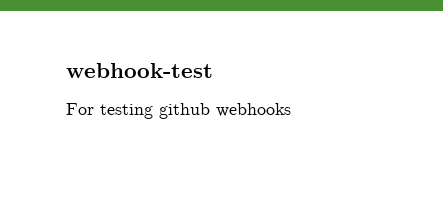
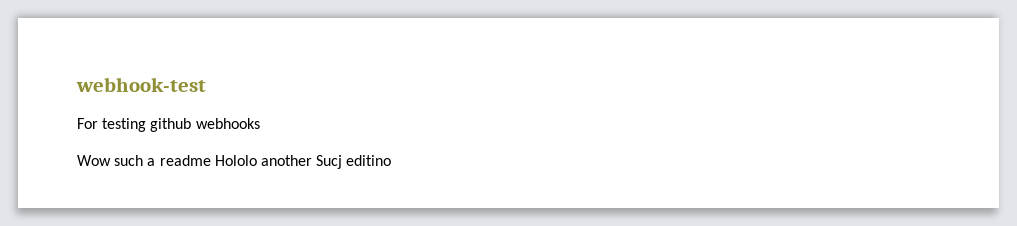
+ Wow such a readme Hololo another Sucj editino

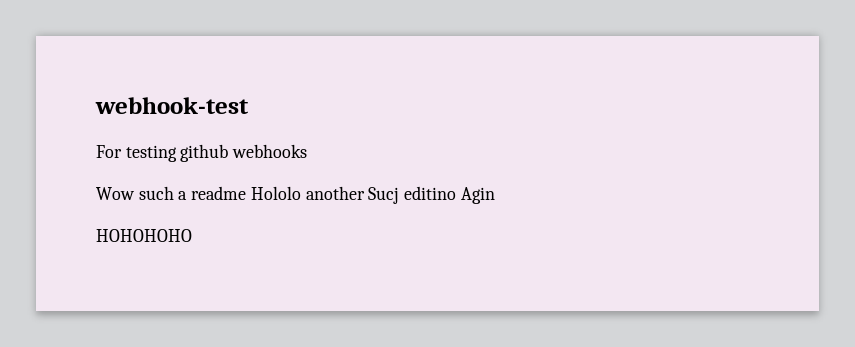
- Wow such a readme Hololo another Sucj editino
+ Wow such a readme Hololo another Sucj editino Agin
+ HOHOHOHO

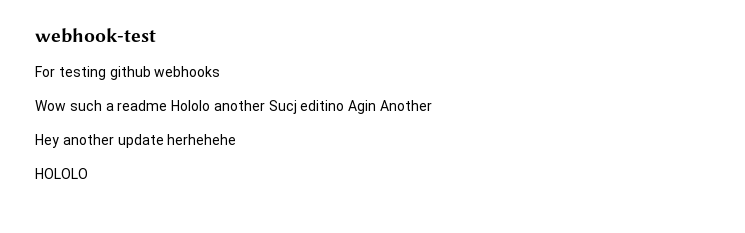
- Wow such a readme Hololo another Sucj editino Agin
- HOHOHOHO
+ Wow such a readme Hololo another Sucj editino Agin Another
+ Hey another update herhehehe
+ HOLOLO

